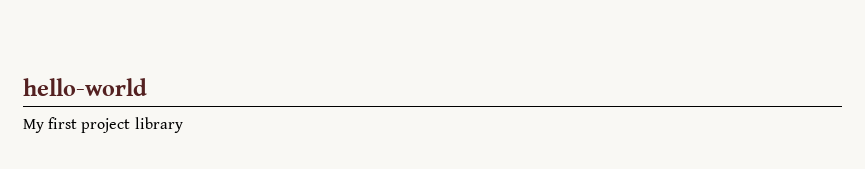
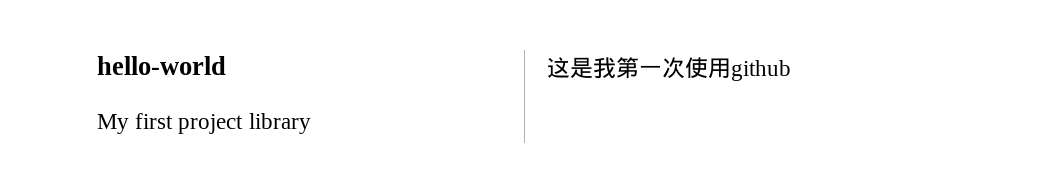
+ 这是我第一次使用github

